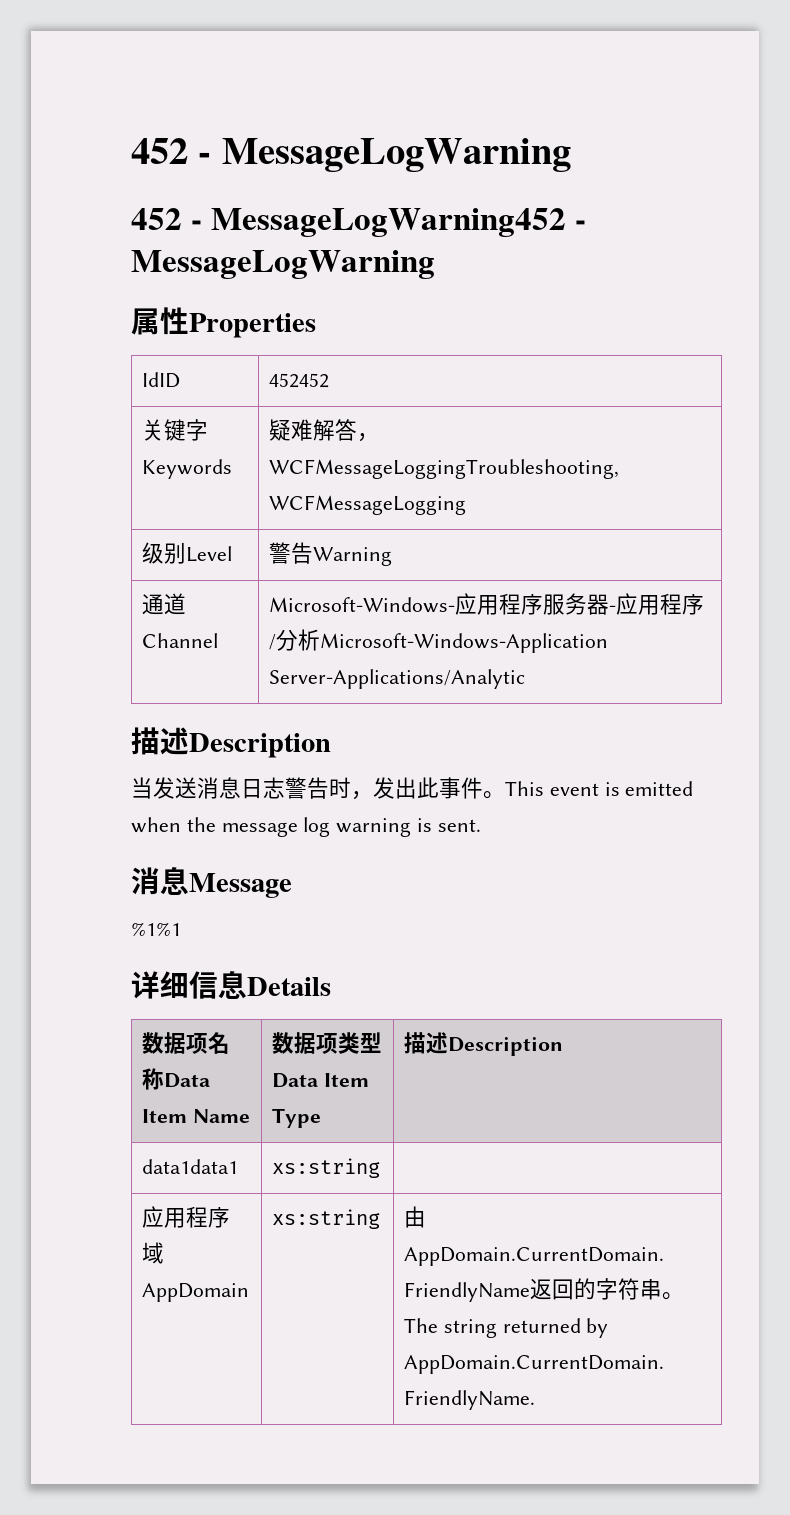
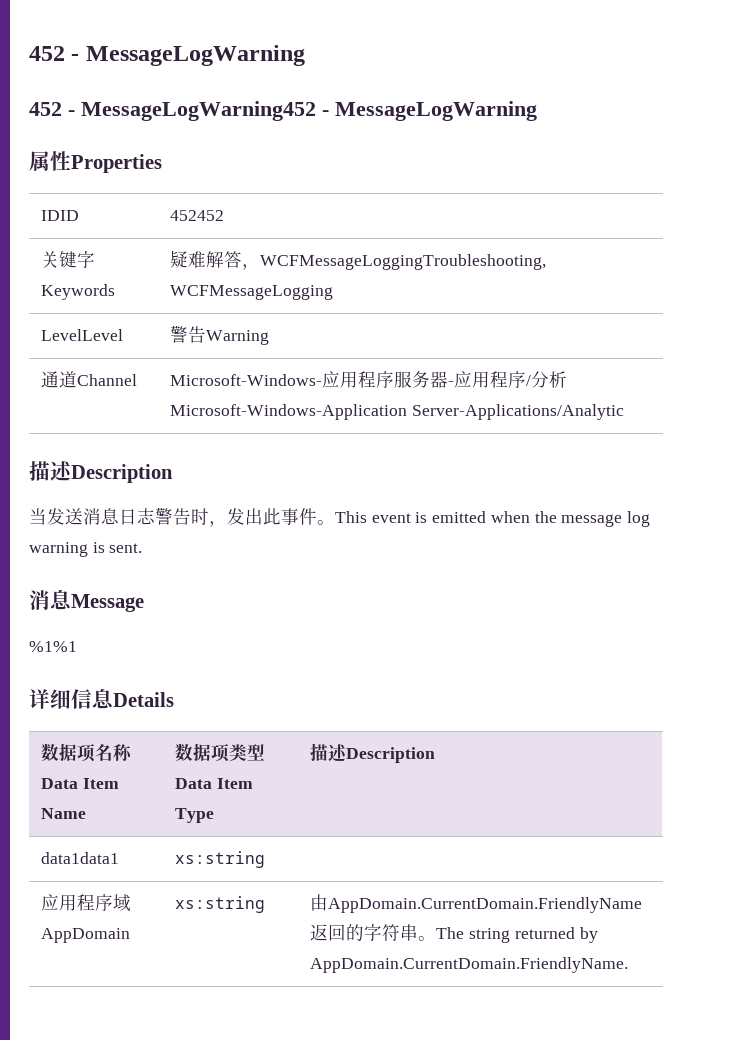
- IdID | 452452
+ IDID | 452452
- 级别Level | 警告Warning
+ LevelLevel | 警告Warning

